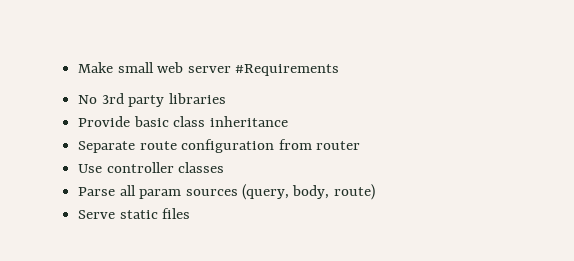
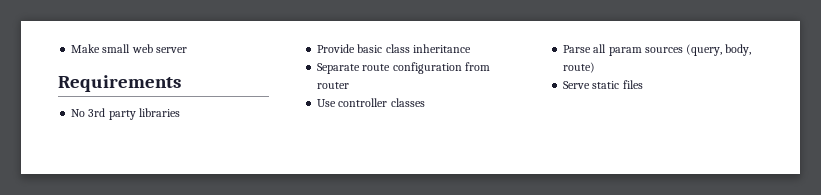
- Make small web server #Requirements
+ Make small web server
+ Requirements

